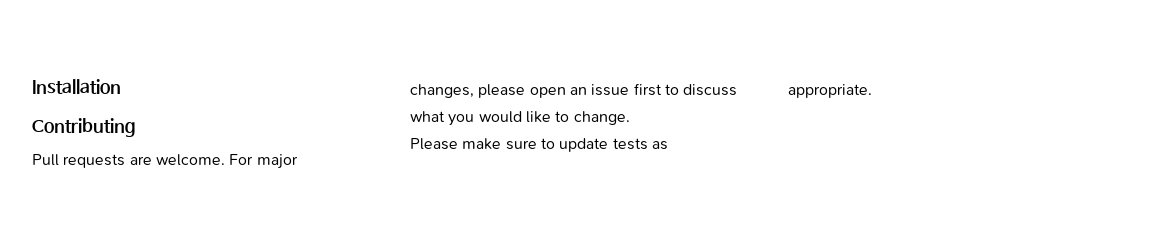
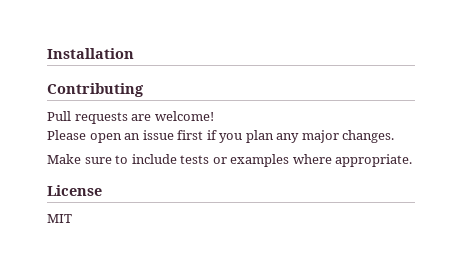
- Pull requests are welcome. For major changes, please open an issue first to discuss what you would like to change.
- Please make sure to update tests as appropriate.
+ Pull requests are welcome!
+ Please open an issue first if you plan any major changes.
+ Make sure to include tests or examples where appropriate.
+ License
+ MIT

